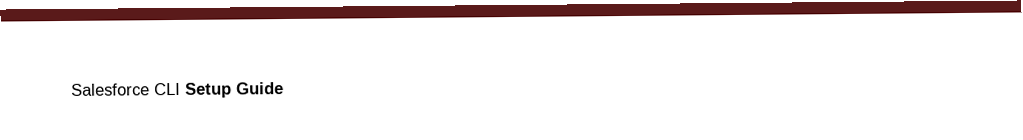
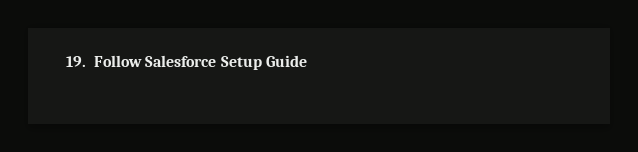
- Salesforce CLI Setup Guide
+ 19. Follow Salesforce Setup Guide

